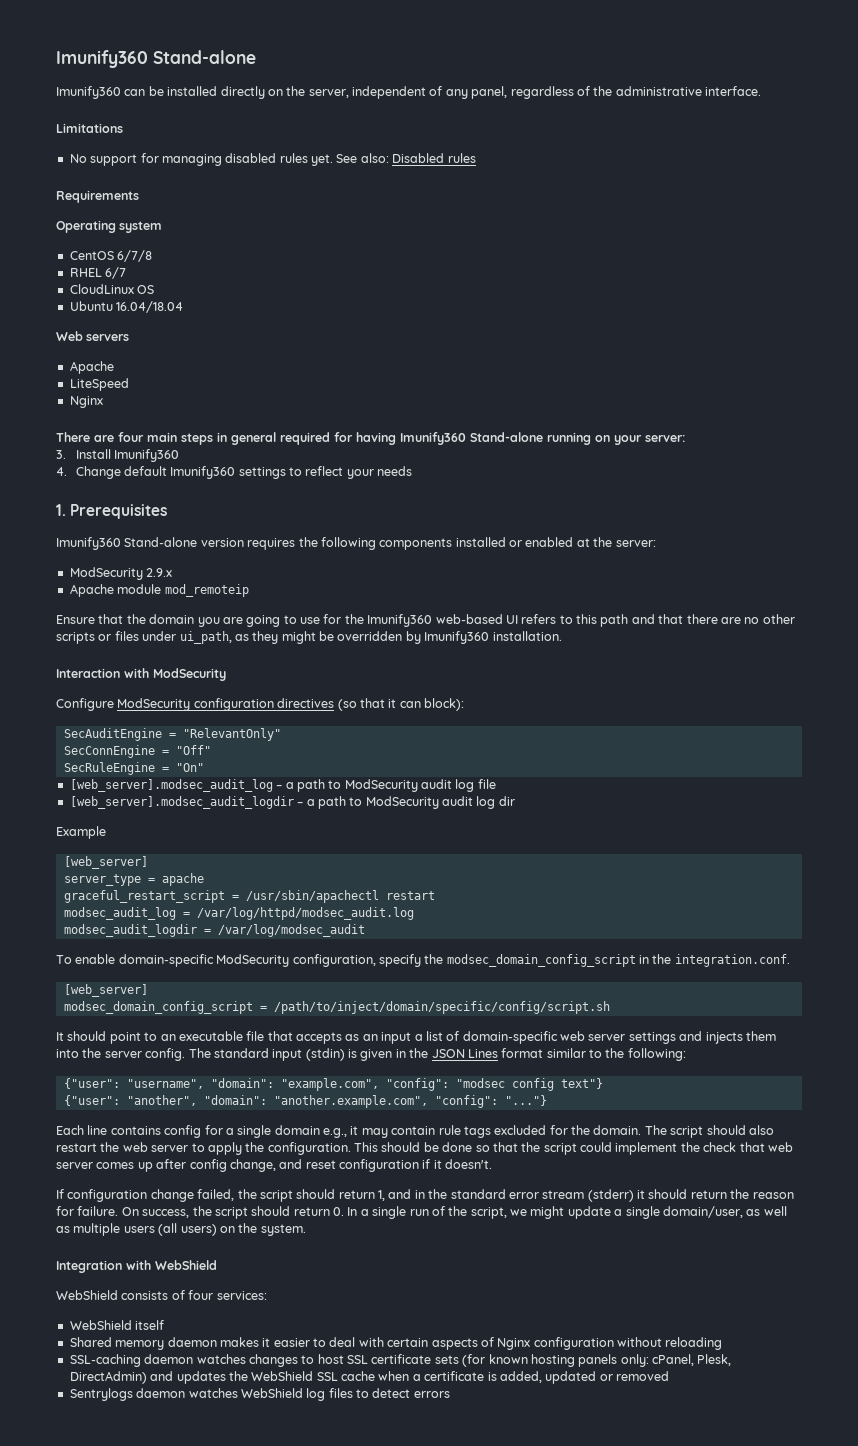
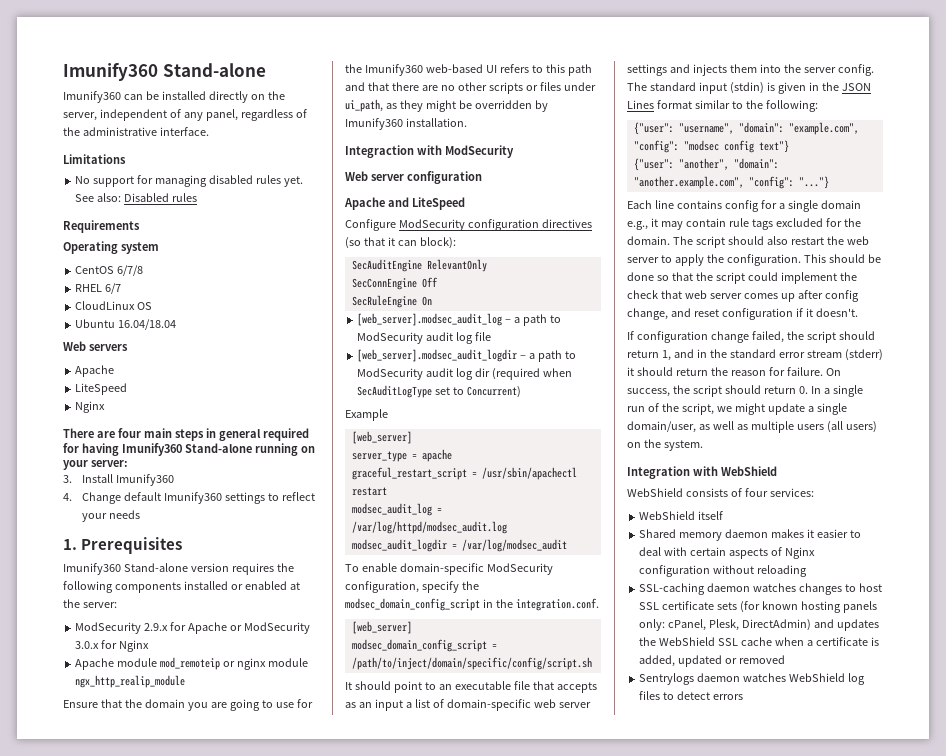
- ModSecurity 2.9.x
+ ModSecurity 2.9.x for Apache or ModSecurity 3.0.x for Nginx
- Apache module mod_remoteip
+ Apache module mod_remoteip or nginx module ngx_http_realip_module
- Interaction with ModSecurity
+ Integraction with ModSecurity
+ Web server configuration
+ Apache and LiteSpeed
- SecAuditEngine = "RelevantOnly"
+ SecAuditEngine RelevantOnly
- SecConnEngine = "Off"
+ SecConnEngine Off
- SecRuleEngine = "On"
+ SecRuleEngine On
- [web_server].modsec_audit_logdir – a path to ModSecurity audit log dir
+ [web_server].modsec_audit_logdir – a path to ModSecurity audit log dir (required when SecAuditLogType set to Concurrent)

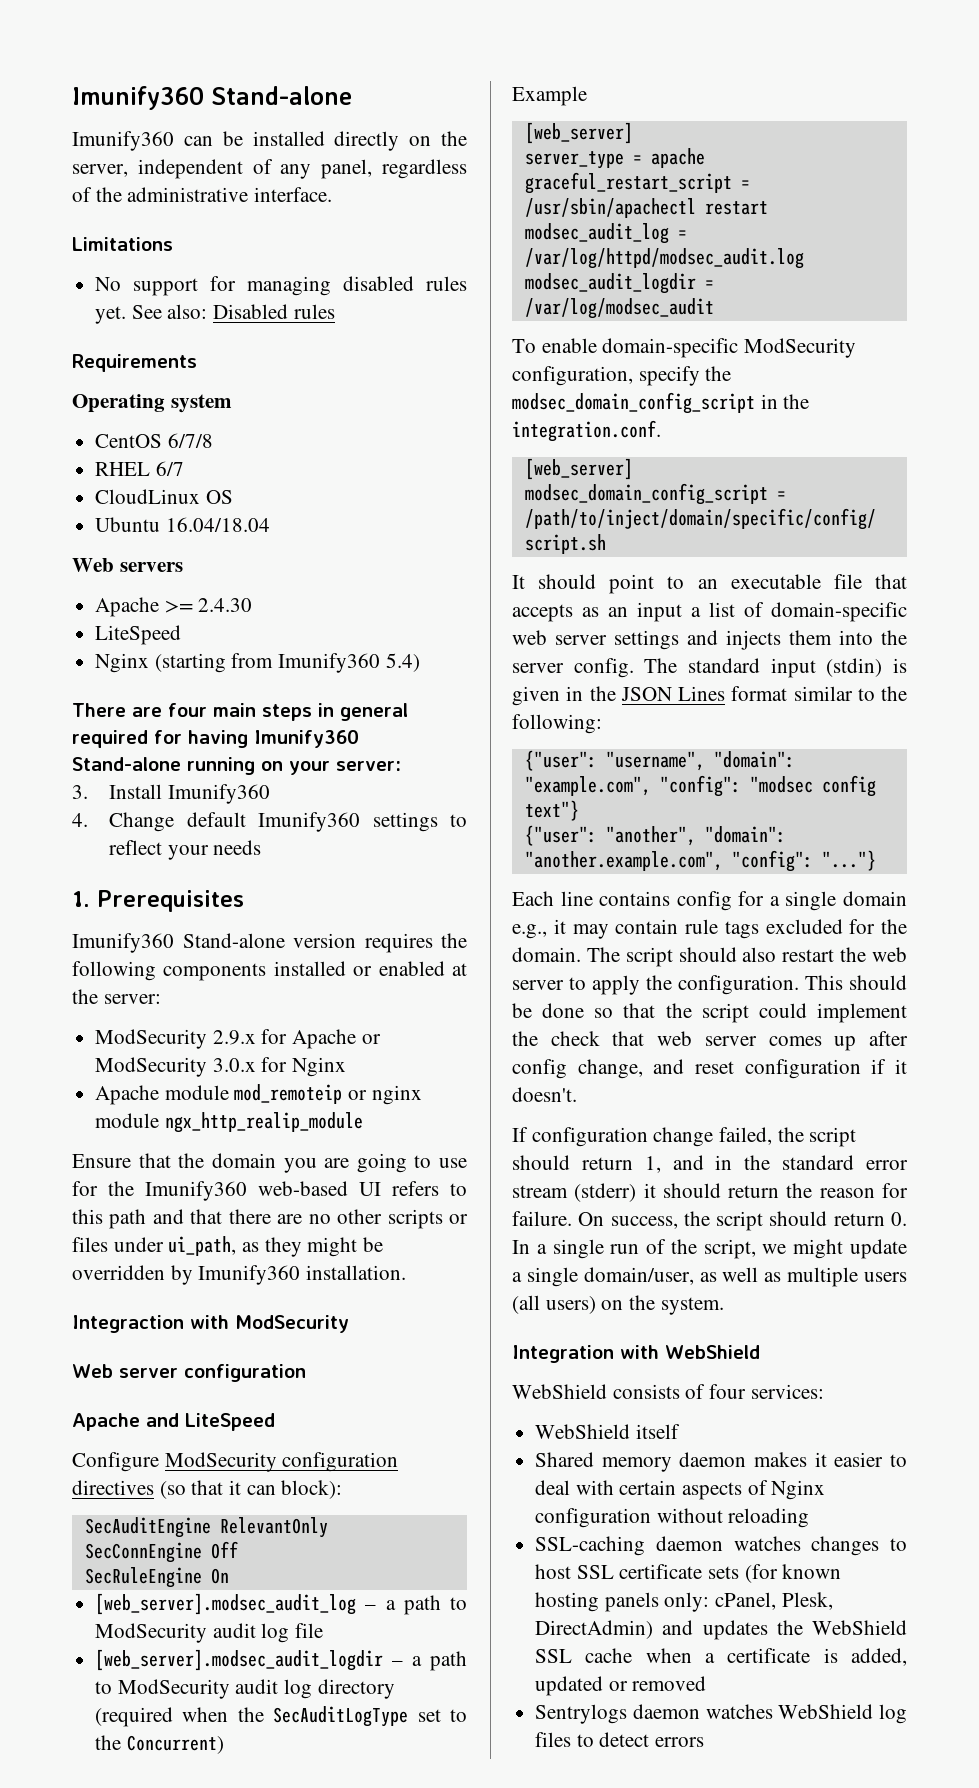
  Web servers
- Apache
+ Apache >= 2.4.30
  LiteSpeed
- Nginx
+ Nginx (starting from Imunify360 5.4)
- [web_server].modsec_audit_logdir – a path to ModSecurity audit log dir (required when SecAuditLogType set to Concurrent)
+ [web_server].modsec_audit_logdir – a path to ModSecurity audit log directory (required when the SecAuditLogType set to the Concurrent)

